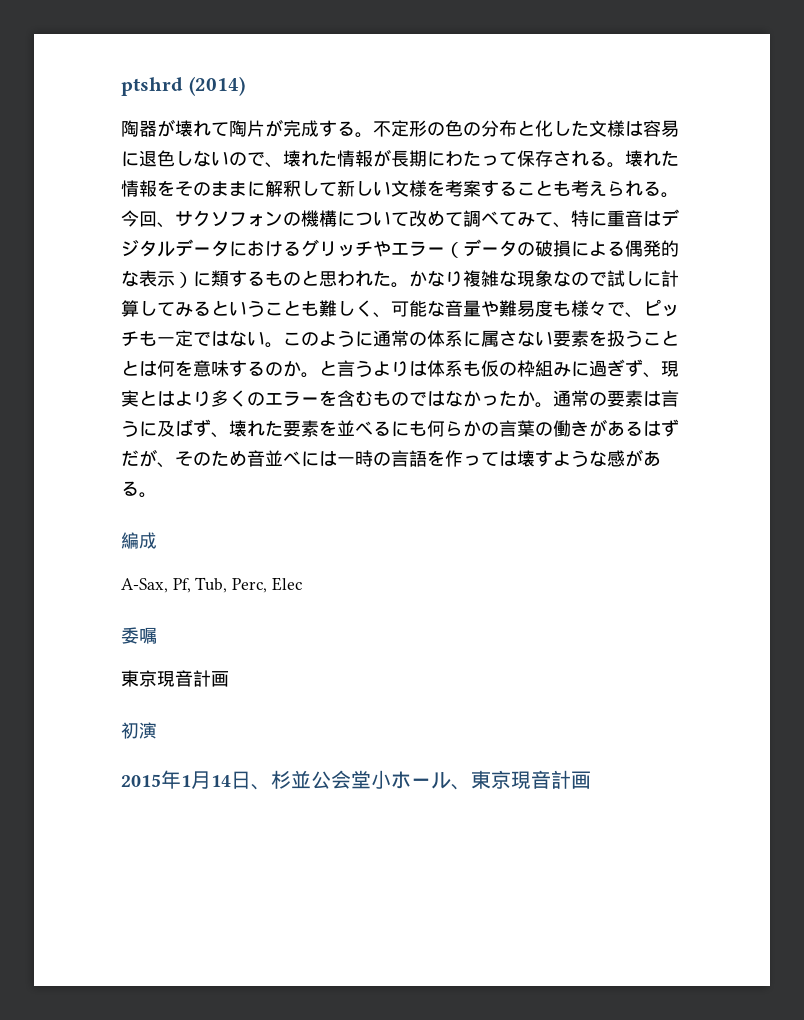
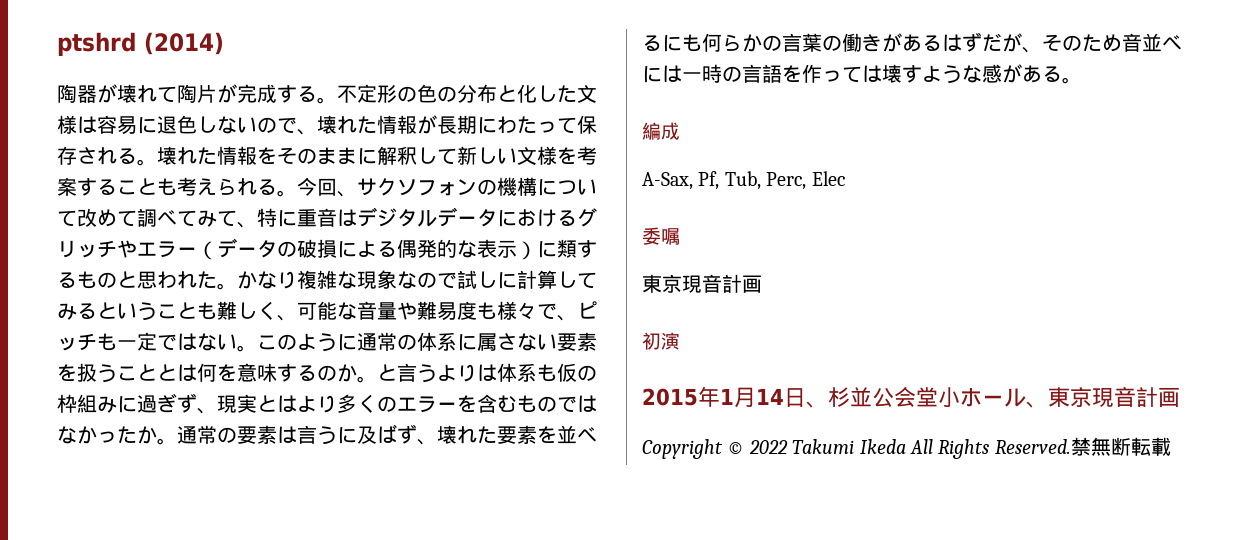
+ Copyright © 2022 Takumi Ikeda All Rights Reserved.禁無断転載

